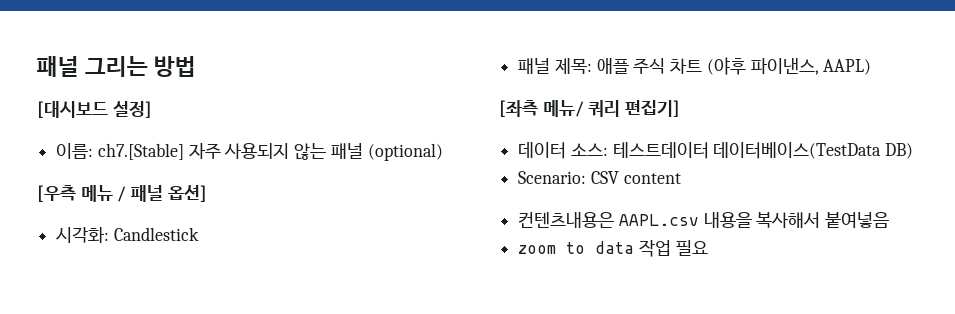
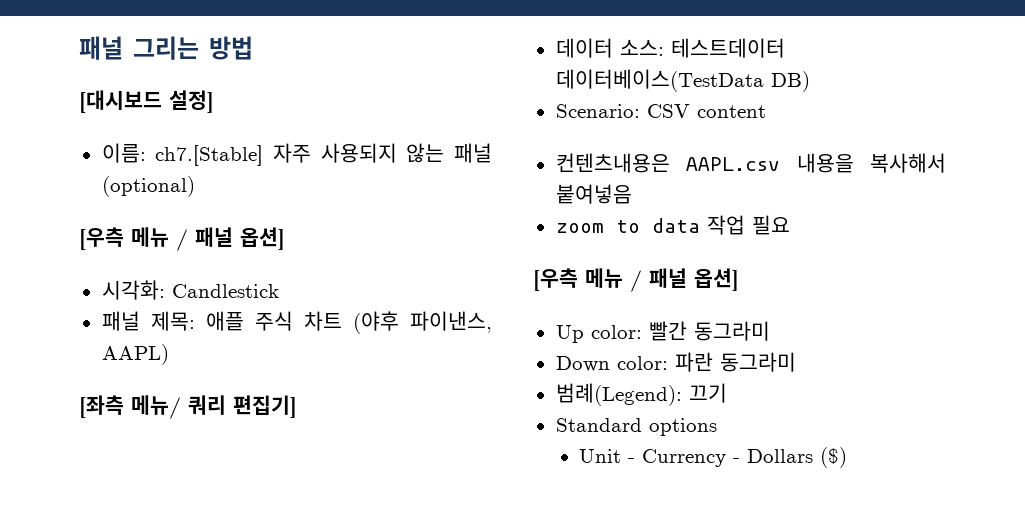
  zoom to data 작업 필요
+ [우측 메뉴 / 패널 옵션]
+ Up color: 빨간 동그라미
+ Down color: 파란 동그라미
+ 범례(Legend): 끄기
+ Standard options
+ Unit - Currency - Dollars ($)

